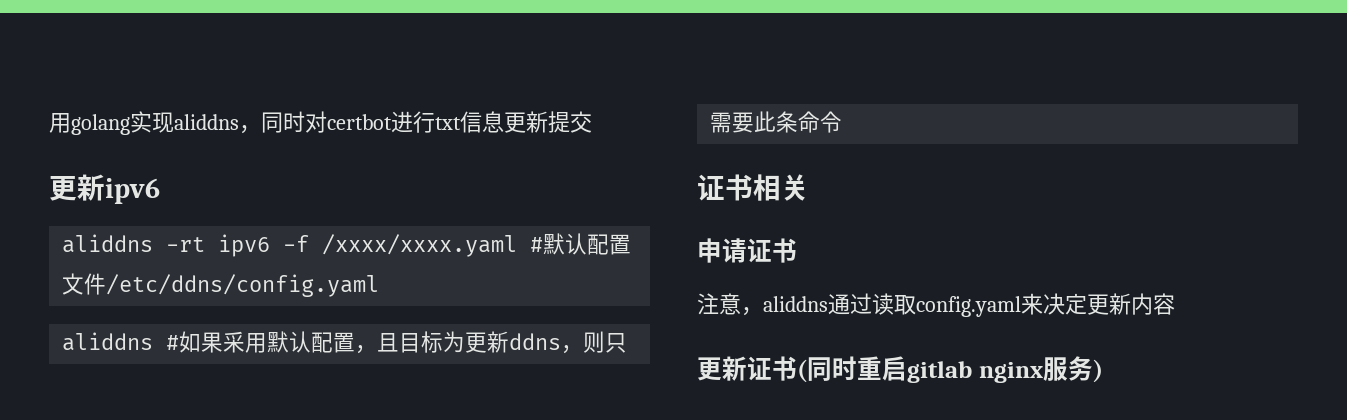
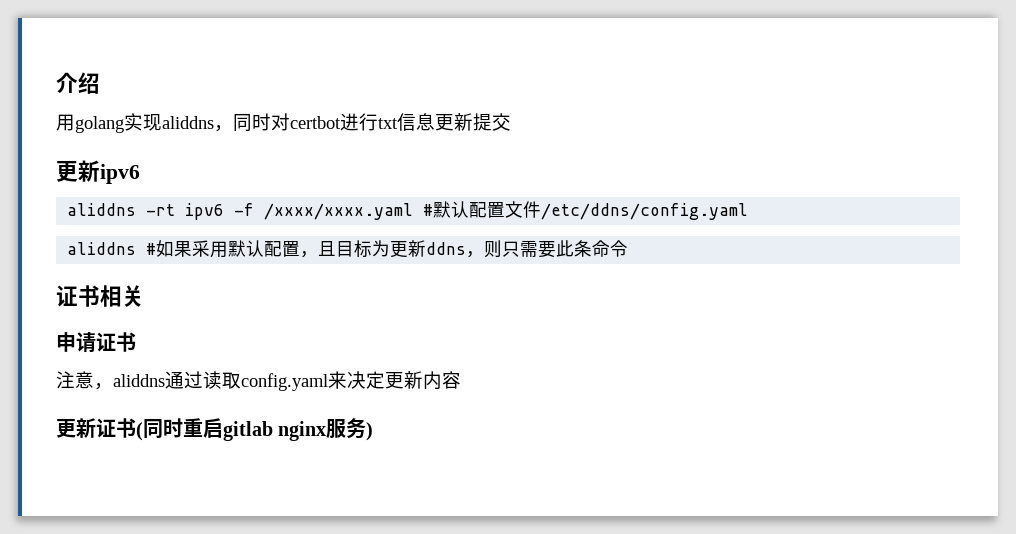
+ 介绍

